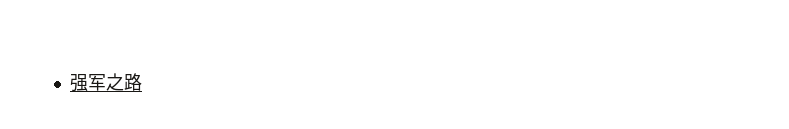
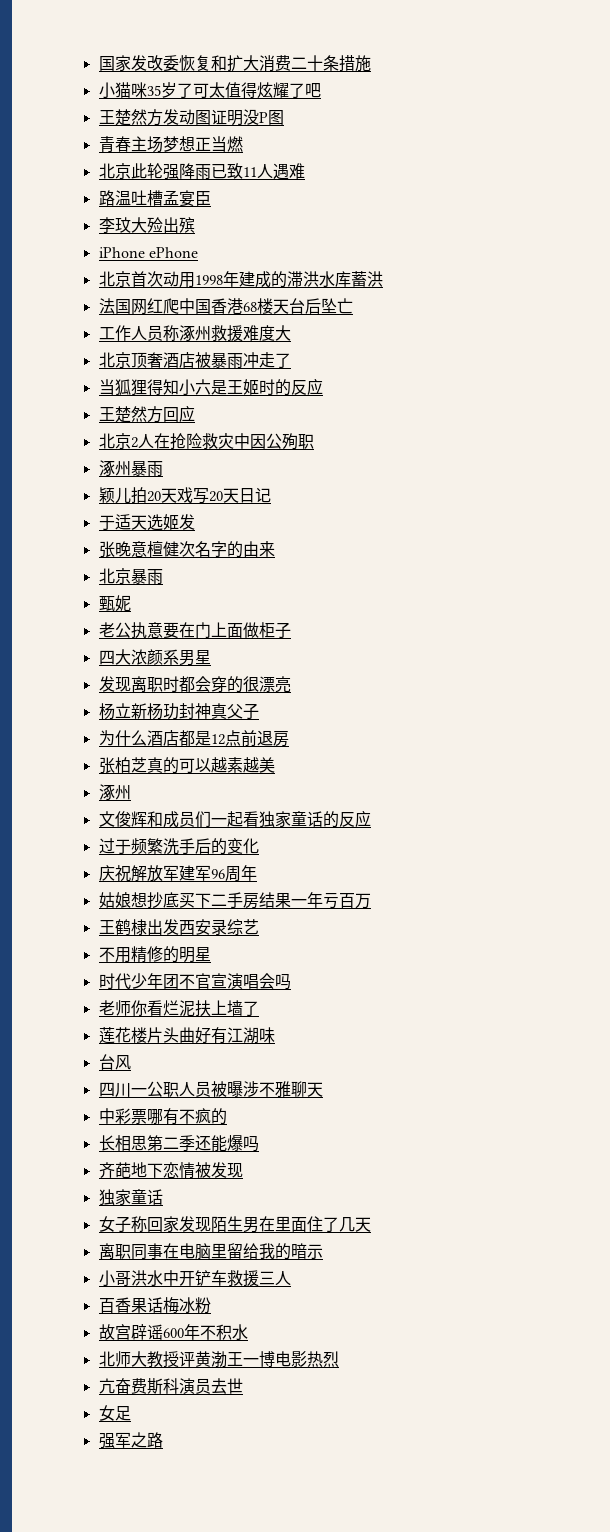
+ 国家发改委恢复和扩大消费二十条措施
+ 小猫咪35岁了可太值得炫耀了吧
+ 王楚然方发动图证明没P图
+ 青春主场梦想正当燃
+ 北京此轮强降雨已致11人遇难
+ 路温吐槽孟宴臣
+ 李玟大殓出殡
+ iPhone ePhone
+ 北京首次动用1998年建成的滞洪水库蓄洪
+ 法国网红爬中国香港68楼天台后坠亡
+ 工作人员称涿州救援难度大
+ 北京顶奢酒店被暴雨冲走了
+ 当狐狸得知小六是王姬时的反应
+ 王楚然方回应
+ 北京2人在抢险救灾中因公殉职
+ 涿州暴雨
+ 颖儿拍20天戏写20天日记
+ 于适天选姬发
+ 张晚意檀健次名字的由来
+ 北京暴雨
+ 甄妮
+ 老公执意要在门上面做柜子
+ 四大浓颜系男星
+ 发现离职时都会穿的很漂亮
+ 杨立新杨玏封神真父子
+ 为什么酒店都是12点前退房
+ 张柏芝真的可以越素越美
+ 涿州
+ 文俊辉和成员们一起看独家童话的反应
+ 过于频繁洗手后的变化
+ 庆祝解放军建军96周年
+ 姑娘想抄底买下二手房结果一年亏百万
+ 王鹤棣出发西安录综艺
+ 不用精修的明星
+ 时代少年团不官宣演唱会吗
+ 老师你看烂泥扶上墙了
+ 莲花楼片头曲好有江湖味
+ 台风
+ 四川一公职人员被曝涉不雅聊天
+ 中彩票哪有不疯的
+ 长相思第二季还能爆吗
+ 齐葩地下恋情被发现
+ 独家童话
+ 女子称回家发现陌生男在里面住了几天
+ 离职同事在电脑里留给我的暗示
+ 小哥洪水中开铲车救援三人
+ 百香果话梅冰粉
+ 故宫辟谣600年不积水
+ 北师大教授评黄渤王一博电影热烈
+ 亢奋费斯科演员去世
+ 女足

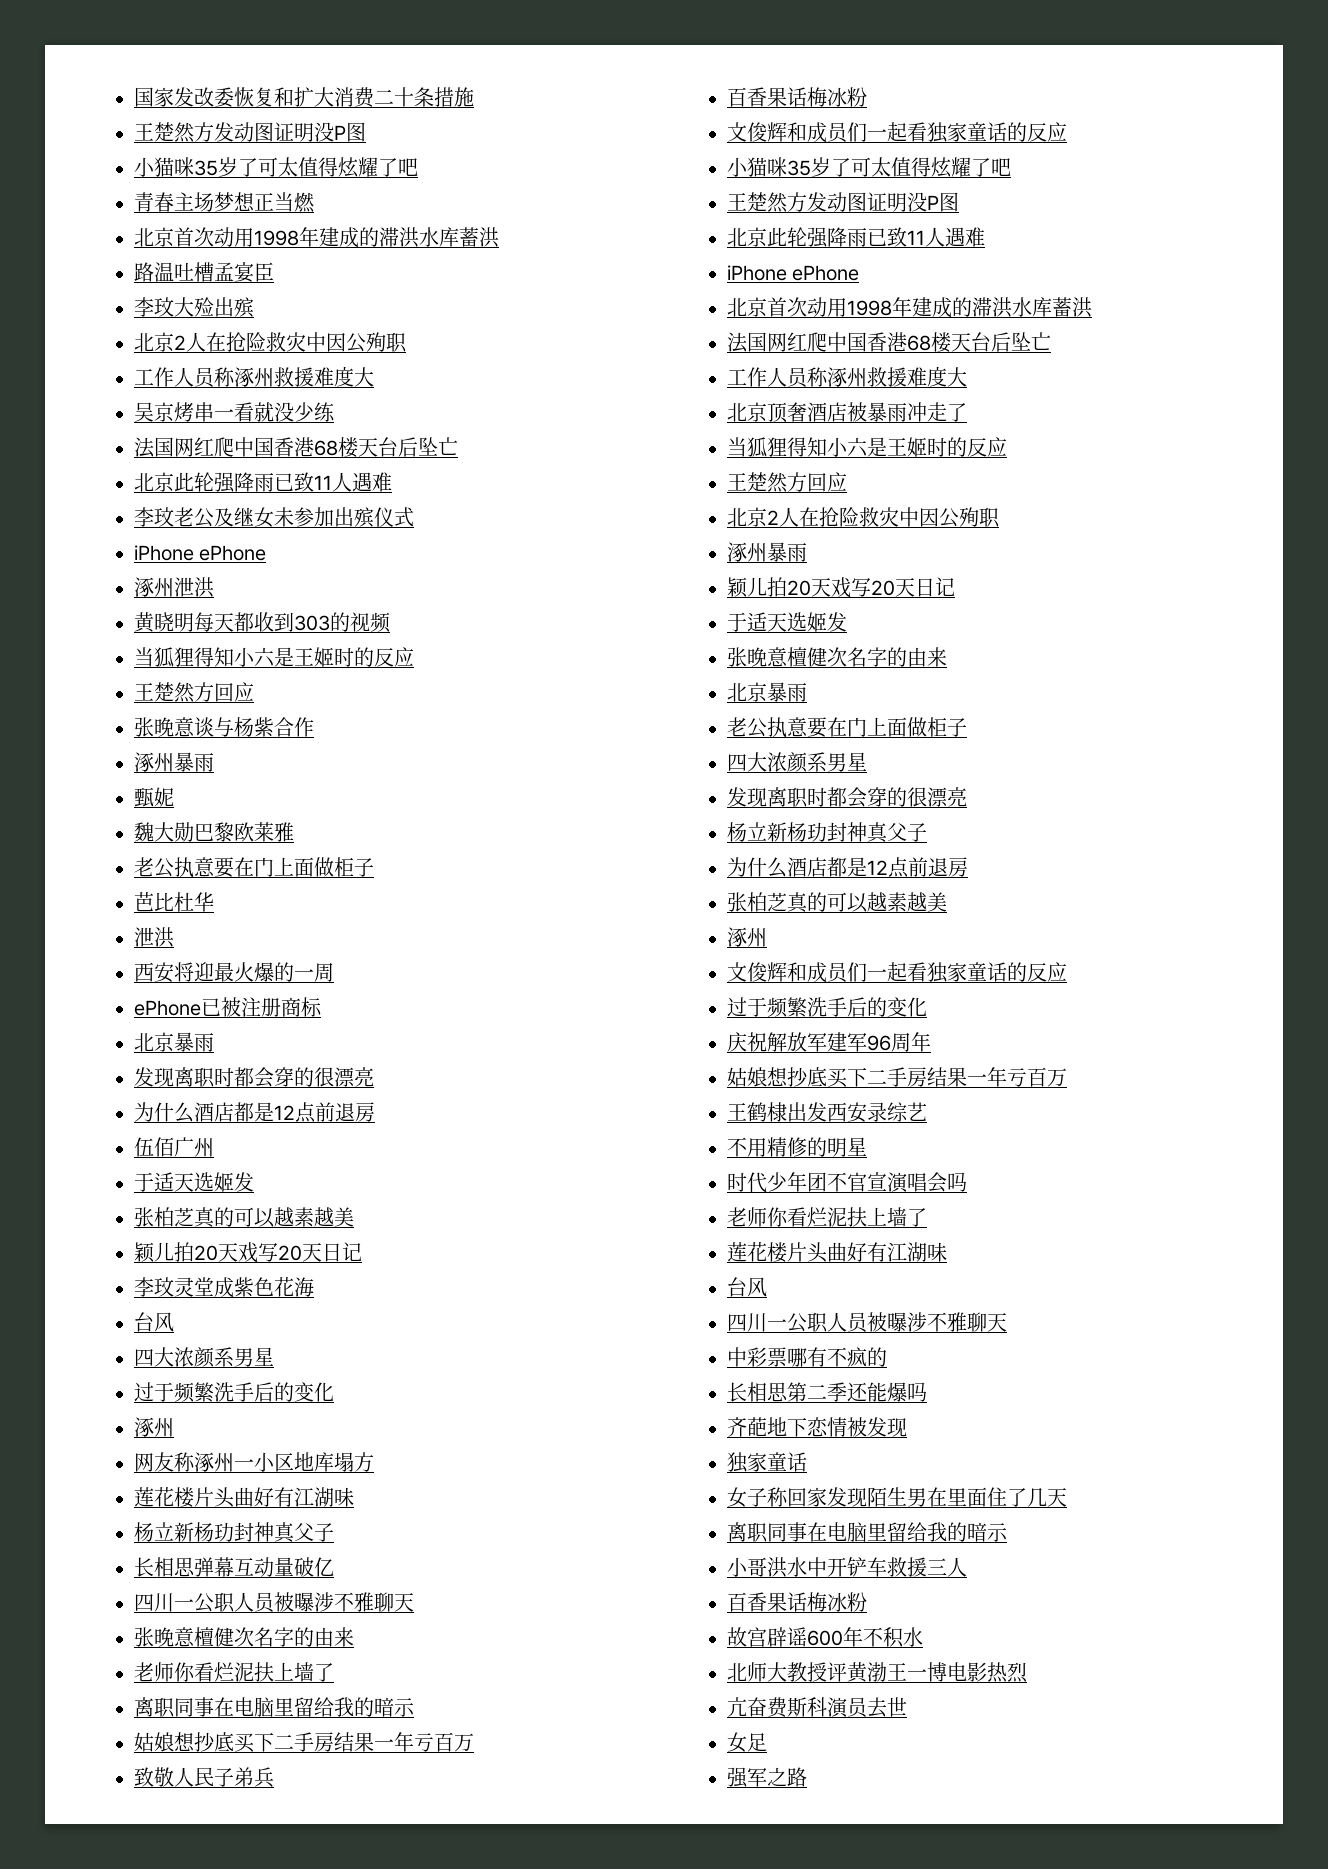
  国家发改委恢复和扩大消费二十条措施
+ 王楚然方发动图证明没P图
+ 小猫咪35岁了可太值得炫耀了吧
+ 青春主场梦想正当燃
+ 北京首次动用1998年建成的滞洪水库蓄洪
+ 路温吐槽孟宴臣
+ 李玟大殓出殡
+ 北京2人在抢险救灾中因公殉职
+ 工作人员称涿州救援难度大
+ 吴京烤串一看就没少练
+ 法国网红爬中国香港68楼天台后坠亡
+ 北京此轮强降雨已致11人遇难
+ 李玟老公及继女未参加出殡仪式
+ iPhone ePhone
+ 涿州泄洪
+ 黄晓明每天都收到303的视频
+ 当狐狸得知小六是王姬时的反应
+ 王楚然方回应
+ 张晚意谈与杨紫合作
+ 涿州暴雨
+ 甄妮
+ 魏大勋巴黎欧莱雅
+ 老公执意要在门上面做柜子
+ 芭比杜华
+ 泄洪
+ 西安将迎最火爆的一周
+ ePhone已被注册商标
+ 北京暴雨
+ 发现离职时都会穿的很漂亮
+ 为什么酒店都是12点前退房
+ 伍佰广州
+ 于适天选姬发
+ 张柏芝真的可以越素越美
+ 颖儿拍20天戏写20天日记
+ 李玟灵堂成紫色花海
+ 台风
+ 四大浓颜系男星
+ 过于频繁洗手后的变化
+ 涿州
+ 网友称涿州一小区地库塌方
+ 莲花楼片头曲好有江湖味
+ 杨立新杨玏封神真父子
+ 长相思弹幕互动量破亿
+ 四川一公职人员被曝涉不雅聊天
+ 张晚意檀健次名字的由来
+ 老师你看烂泥扶上墙了
+ 离职同事在电脑里留给我的暗示
+ 姑娘想抄底买下二手房结果一年亏百万
+ 致敬人民子弟兵
+ 百香果话梅冰粉
+ 文俊辉和成员们一起看独家童话的反应
  小猫咪35岁了可太值得炫耀了吧
  王楚然方发动图证明没P图
- 青春主场梦想正当燃
  北京此轮强降雨已致11人遇难
- 路温吐槽孟宴臣
- 李玟大殓出殡
- 甄妮

